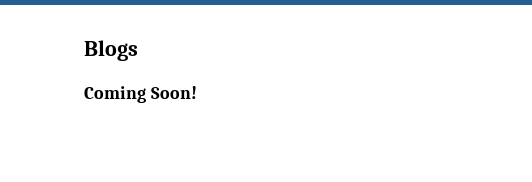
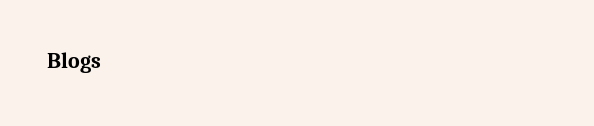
- Coming Soon!

